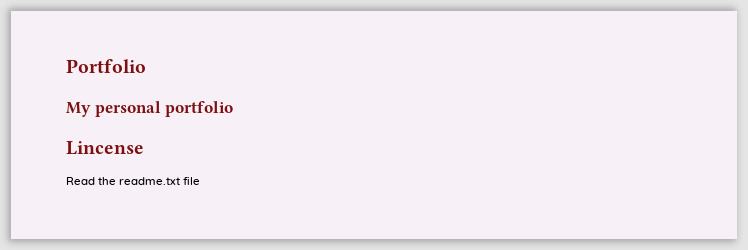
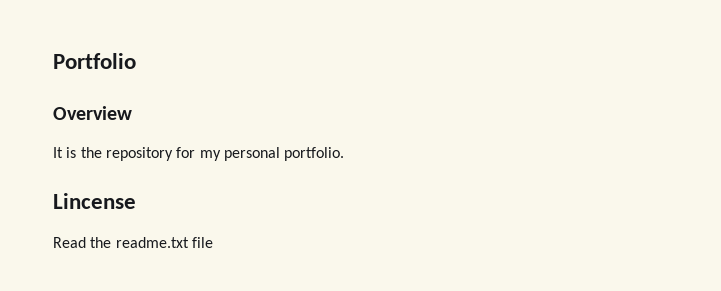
- My personal portfolio
+ Overview
+ It is the repository for my personal portfolio.

